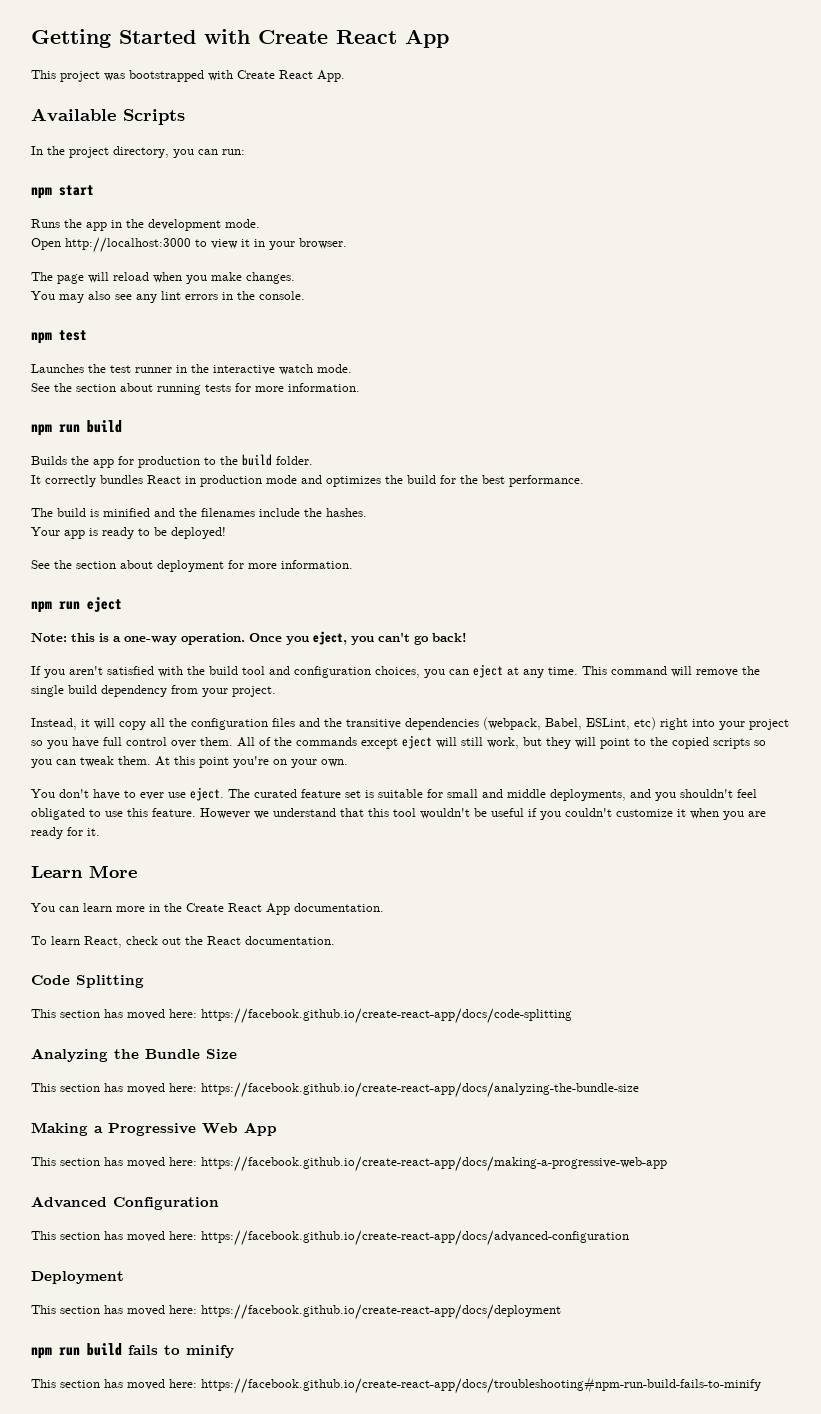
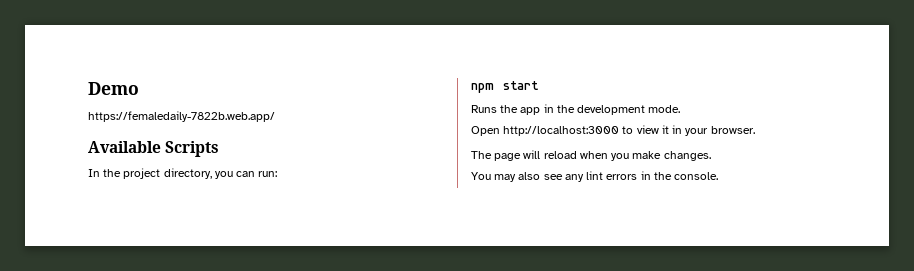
- Getting Started with Create React App
- This project was bootstrapped with Create React App.
+ Demo
+ https://femaledaily-7822b.web.app/
- npm test
- Launches the test runner in the interactive watch mode.
- See the section about running tests for more information.
- npm run build
- Builds the app for production to the build folder.
- It correctly bundles React in production mode and optimizes the build for the best performance.
- The build is minified and the filenames include the hashes.
- Your app is ready to be deployed!
- See the section about deployment for more information.
- npm run eject
- Note: this is a one-way operation. Once you eject, you can't go back!
- If you aren't satisfied with the build tool and configuration choices, you can eject at any time. This command will remove the single build dependency from your project.
- Instead, it will copy all the configuration files and the transitive dependencies (webpack, Babel, ESLint, etc) right into your project so you have full control over them. All of the commands except eject will still work, but they will point to the copied scripts so you can tweak them. At this point you're on your own.
- You don't have to ever use eject. The curated feature set is suitable for small and middle deployments, and you shouldn't feel obligated to use this feature. However we understand that this tool wouldn't be useful if you couldn't customize it when you are ready for it.
- Learn More
- You can learn more in the Create React App documentation.
- To learn React, check out the React documentation.
- Code Splitting
- This section has moved here: https://facebook.github.io/create-react-app/docs/code-splitting
- Analyzing the Bundle Size
- This section has moved here: https://facebook.github.io/create-react-app/docs/analyzing-the-bundle-size
- Making a Progressive Web App
- This section has moved here: https://facebook.github.io/create-react-app/docs/making-a-progressive-web-app
- Advanced Configuration
- This section has moved here: https://facebook.github.io/create-react-app/docs/advanced-configuration
- Deployment
- This section has moved here: https://facebook.github.io/create-react-app/docs/deployment
- npm run build fails to minify
- This section has moved here: https://facebook.github.io/create-react-app/docs/troubleshooting#npm-run-build-fails-to-minify

